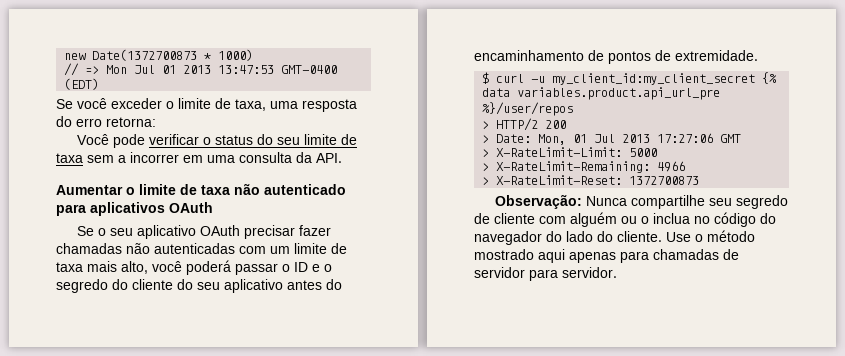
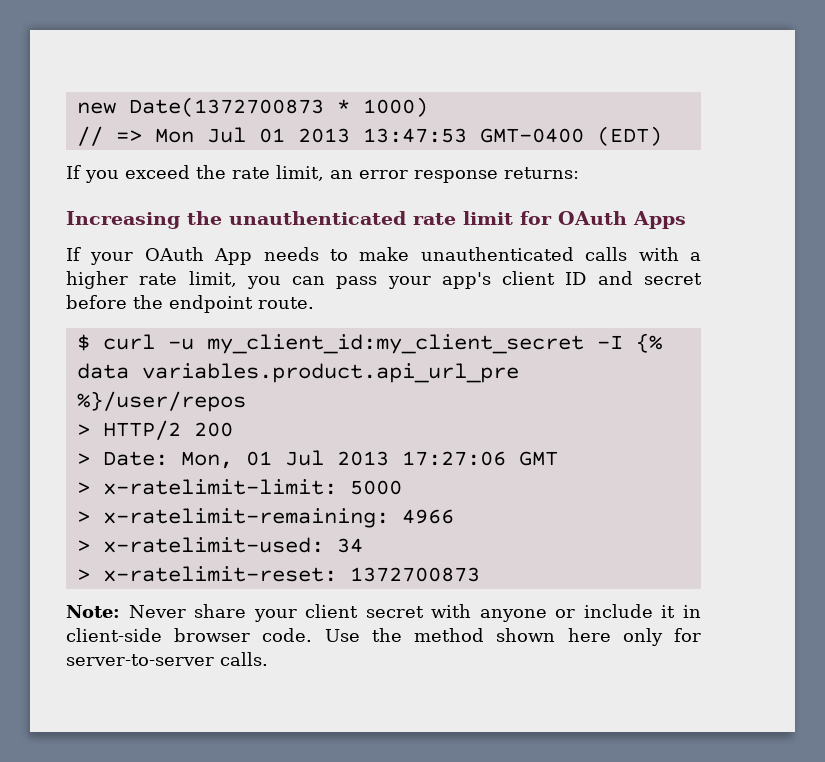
- Se você exceder o limite de taxa, uma resposta do erro retorna:
- Você pode verificar o status do seu limite de taxa sem a incorrer em uma consulta da API.
- Aumentar o limite de taxa não autenticado para aplicativos OAuth
- Se o seu aplicativo OAuth precisar fazer chamadas não autenticadas com um limite de taxa mais alto, você poderá passar o ID e o segredo do cliente do seu aplicativo antes do encaminhamento de pontos de extremidade.
+ If you exceed the rate limit, an error response returns:
+ Increasing the unauthenticated rate limit for OAuth Apps
+ If your OAuth App needs to make unauthenticated calls with a higher rate limit, you can pass your app's client ID and secret before the endpoint route.
- $ curl -u my_client_id:my_client_secret {% data variables.product.api_url_pre %}/user/repos
+ $ curl -u my_client_id:my_client_secret -I {% data variables.product.api_url_pre %}/user/repos
- > X-RateLimit-Limit: 5000
+ > x-ratelimit-limit: 5000
- > X-RateLimit-Remaining: 4966
+ > x-ratelimit-remaining: 4966
- > X-RateLimit-Reset: 1372700873
- Observação: Nunca compartilhe seu segredo de cliente com alguém ou o inclua no código do navegador do lado do cliente. Use o método mostrado aqui apenas para chamadas de servidor para servidor.
+ > x-ratelimit-used: 34
+ > x-ratelimit-reset: 1372700873
+ Note: Never share your client secret with anyone or include it in client-side browser code. Use the method shown here only for server-to-server calls.

